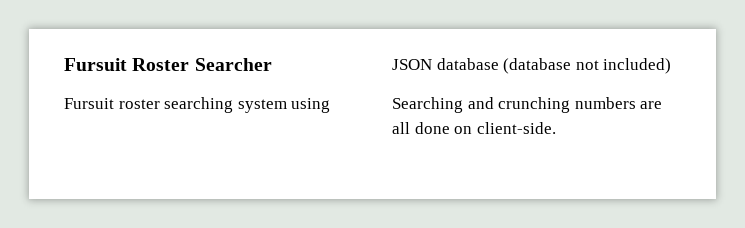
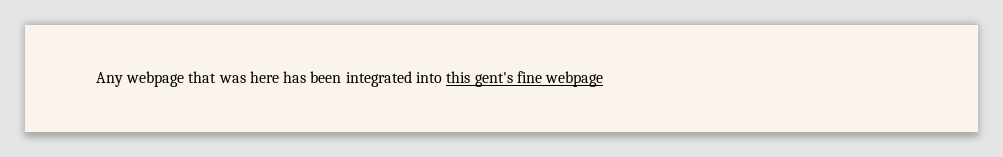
- Fursuit Roster Searcher
- Fursuit roster searching system using JSON database (database not included)
- Searching and crunching numbers are all done on client-side.
+ Any webpage that was here has been integrated into this gent's fine webpage

